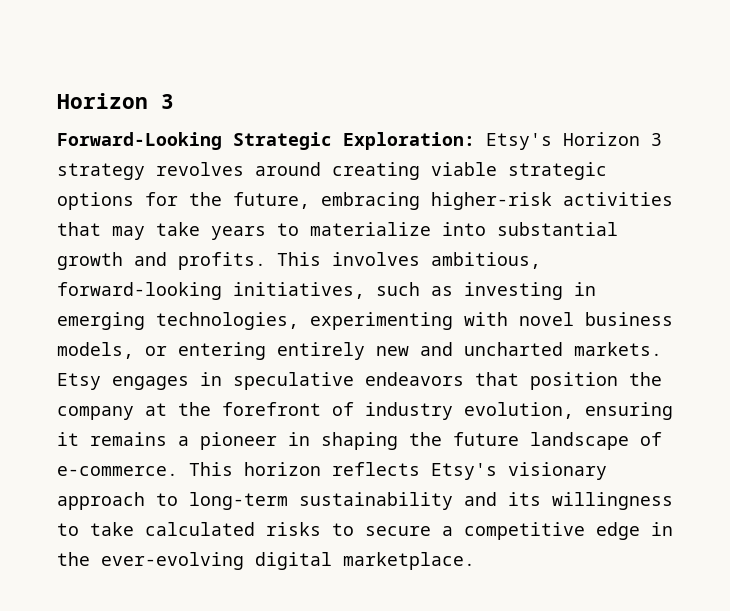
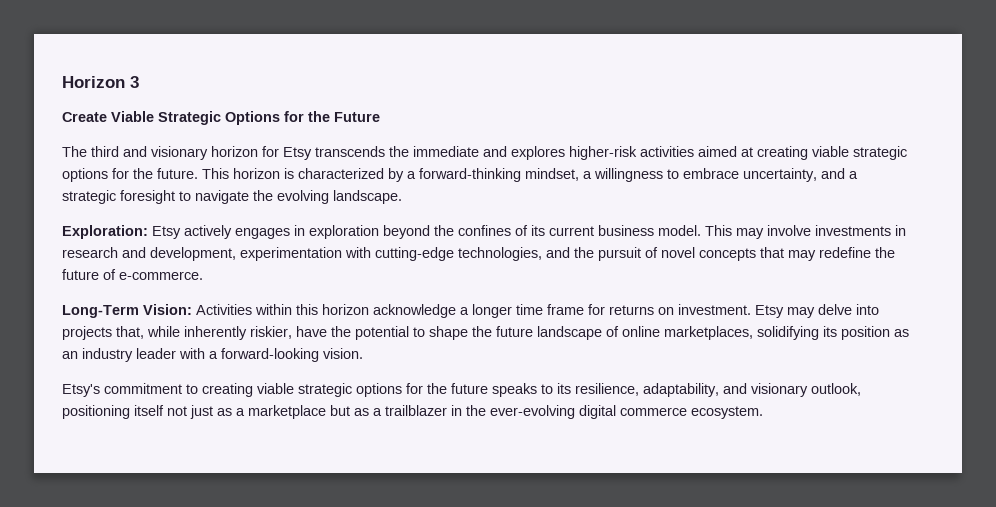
- Forward-Looking Strategic Exploration: Etsy's Horizon 3 strategy revolves around creating viable strategic options for the future, embracing higher-risk activities that may take years to materialize into substantial growth and profits. This involves ambitious, forward-looking initiatives, such as investing in emerging technologies, experimenting with novel business models, or entering entirely new and uncharted markets. Etsy engages in speculative endeavors that position the company at the forefront of industry evolution, ensuring it remains a pioneer in shaping the future landscape of e-commerce. This horizon reflects Etsy's visionary approach to long-term sustainability and its willingness to take calculated risks to secure a competitive edge in the ever-evolving digital marketplace.
+ Create Viable Strategic Options for the Future
+ The third and visionary horizon for Etsy transcends the immediate and explores higher-risk activities aimed at creating viable strategic options for the future. This horizon is characterized by a forward-thinking mindset, a willingness to embrace uncertainty, and a strategic foresight to navigate the evolving landscape.
+ Exploration: Etsy actively engages in exploration beyond the confines of its current business model. This may involve investments in research and development, experimentation with cutting-edge technologies, and the pursuit of novel concepts that may redefine the future of e-commerce.
+ Long-Term Vision: Activities within this horizon acknowledge a longer time frame for returns on investment. Etsy may delve into projects that, while inherently riskier, have the potential to shape the future landscape of online marketplaces, solidifying its position as an industry leader with a forward-looking vision.
+ Etsy's commitment to creating viable strategic options for the future speaks to its resilience, adaptability, and visionary outlook, positioning itself not just as a marketplace but as a trailblazer in the ever-evolving digital commerce ecosystem.

